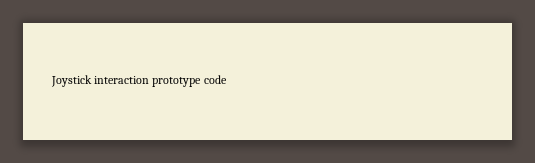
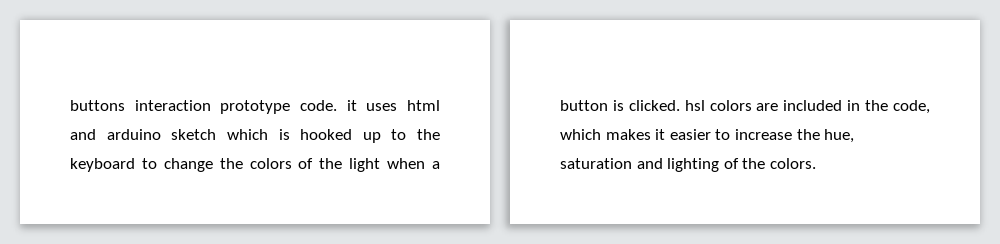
- Joystick interaction prototype code
+ buttons interaction prototype code. it uses html and arduino sketch which is hooked up to the keyboard to change the colors of the light when a button is clicked. hsl colors are included in the code, which makes it easier to increase the hue, saturation and lighting of the colors.

